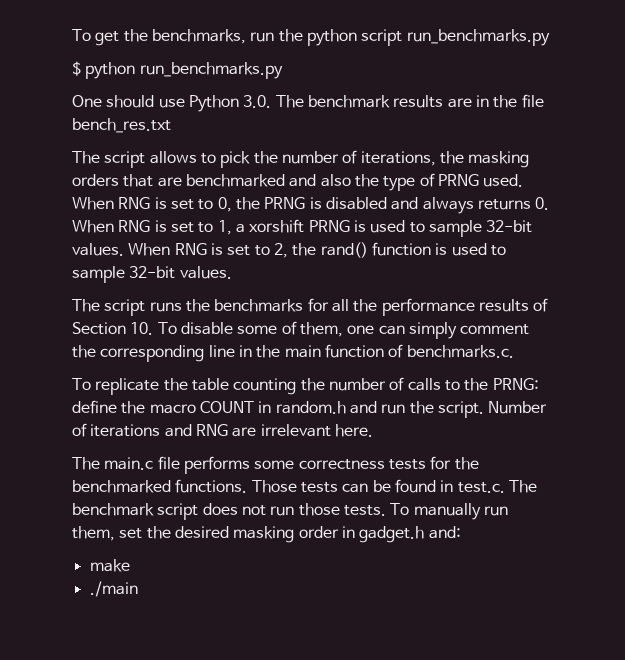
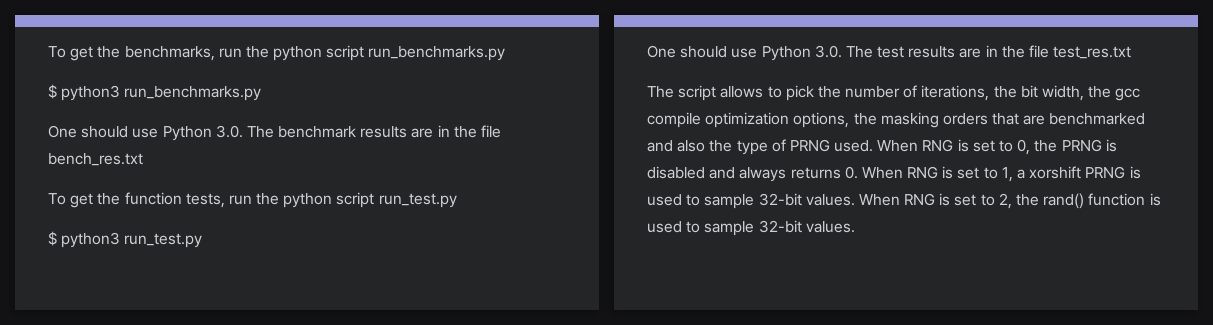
- $ python run_benchmarks.py
+ $ python3 run_benchmarks.py
+ To get the function tests, run the python script run_test.py
+ $ python3 run_test.py
+ One should use Python 3.0. The test results are in the file test_res.txt
- The script allows to pick the number of iterations, the masking orders that are benchmarked and also the type of PRNG used.
+ The script allows to pick the number of iterations, the bit width, the gcc compile optimization options, the masking orders that are benchmarked and also the type of PRNG used.
- The script runs the benchmarks for all the performance results of Section 10. To disable some of them, one can simply comment the corresponding line in the main function of benchmarks.c.
- To replicate the table counting the number of calls to the PRNG: define the macro COUNT in random.h and run the script. Number of iterations and RNG are irrelevant here.
- The main.c file performs some correctness tests for the benchmarked functions. Those tests can be found in test.c. The benchmark script does not run those tests. To manually run them, set the desired masking order in gadget.h and:
- make
- ./main

